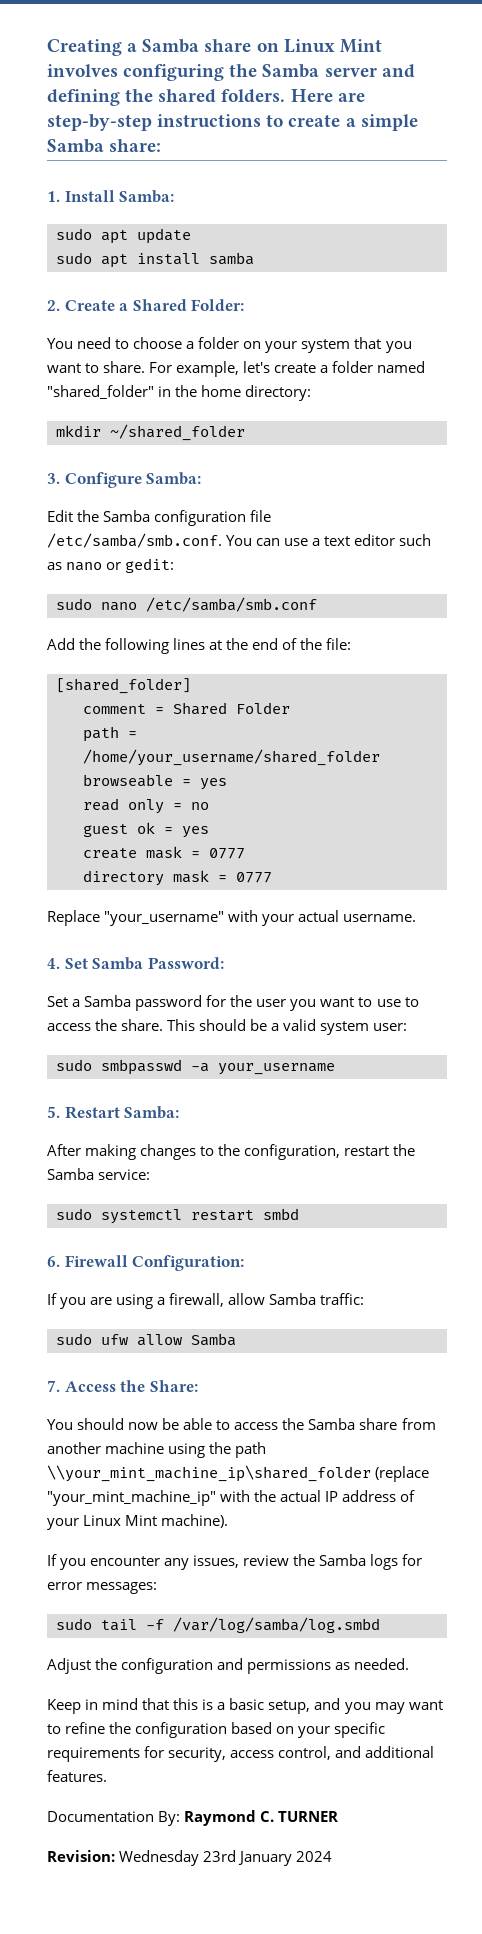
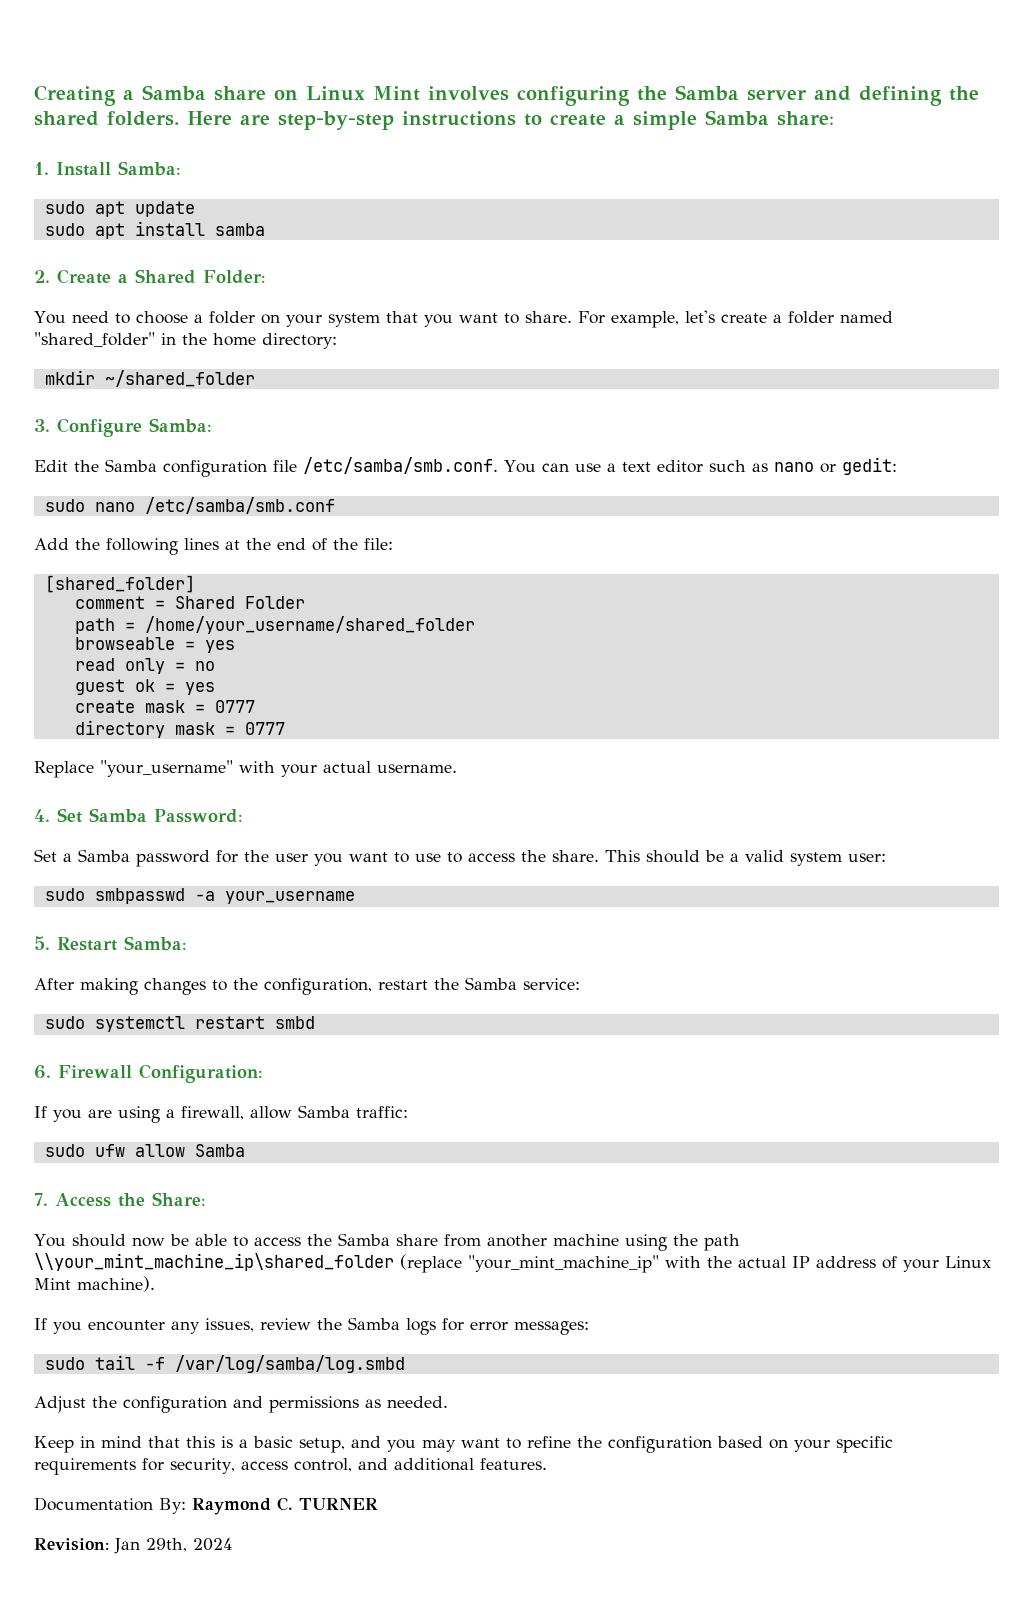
- Revision: Wednesday 23rd January 2024
+ Revision: Jan 29th, 2024

